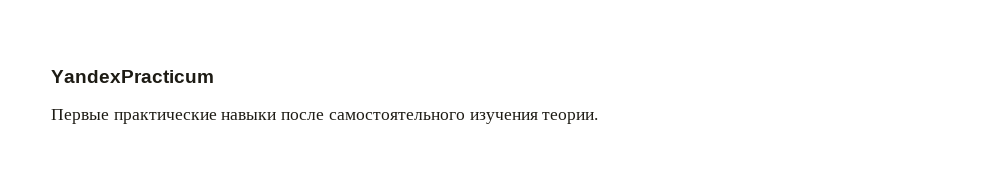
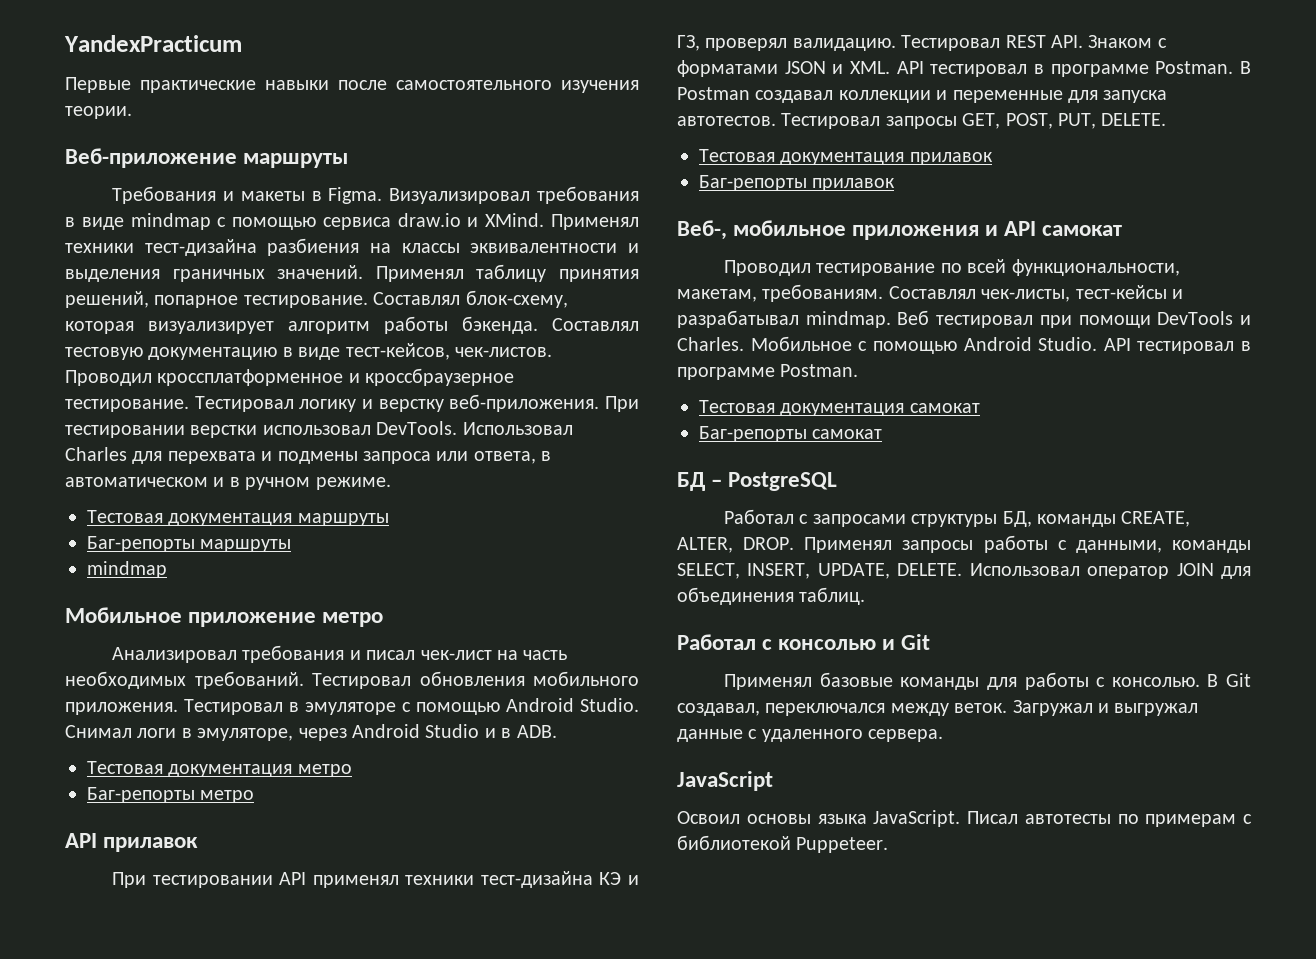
+ Веб-приложение маршруты
+ Требования и макеты в Figma. Визуализировал требования в виде mindmap с помощью сервиса draw.io и XMind. Применял техники тест-дизайна разбиения на классы эквивалентности и выделения граничных значений. Применял таблицу принятия решений, попарное тестирование. Составлял блок-схему, которая визуализирует алгоритм работы бэкенда. Составлял тестовую документацию в виде тест-кейсов, чек-листов. Проводил кроссплатформенное и кроссбраузерное тестирование. Тестировал логику и верстку веб-приложения. При тестировании верстки использовал DevTools. Использовал Charles для перехвата и подмены запроса или ответа, в автоматическом и в ручном режиме.
+ Тестовая документация маршруты
+ Баг-репорты маршруты
+ mindmap
+ Мобильное приложение метро
+ Анализировал требования и писал чек-лист на часть необходимых требований. Тестировал обновления мобильного приложения. Тестировал в эмуляторе с помощью Android Studio. Снимал логи в эмуляторе, через Android Studio и в ADB.
+ Тестовая документация метро
+ Баг-репорты метро
+ API прилавок
+ При тестировании API применял техники тест-дизайна КЭ и ГЗ, проверял валидацию. Тестировал REST API. Знаком с форматами JSON и XML. API тестировал в программе Postman. В Postman создавал коллекции и переменные для запуска автотестов. Тестировал запросы GET, POST, PUT, DELETE.
+ Тестовая документация прилавок
+ Баг-репорты прилавок
+ Веб-, мобильное приложения и API самокат
+ Проводил тестирование по всей функциональности, макетам, требованиям. Составлял чек-листы, тест-кейсы и разрабатывал mindmap. Веб тестировал при помощи DevTools и Charles. Мобильное с помощью Android Studio. API тестировал в программе Postman.
+ Тестовая документация самокат
+ Баг-репорты самокат
+ БД – PostgreSQL
+ Работал с запросами структуры БД, команды CREATE, ALTER, DROP. Применял запросы работы с данными, команды SELECT, INSERT, UPDATE, DELETE. Использовал оператор JOIN для объединения таблиц.
+ Работал с консолью и Git
+ Применял базовые команды для работы с консолью. В Git создавал, переключался между веток. Загружал и выгружал данные с удаленного сервера.
+ JavaScript
+ Освоил основы языка JavaScript. Писал автотесты по примерам с библиотекой Puppeteer.

